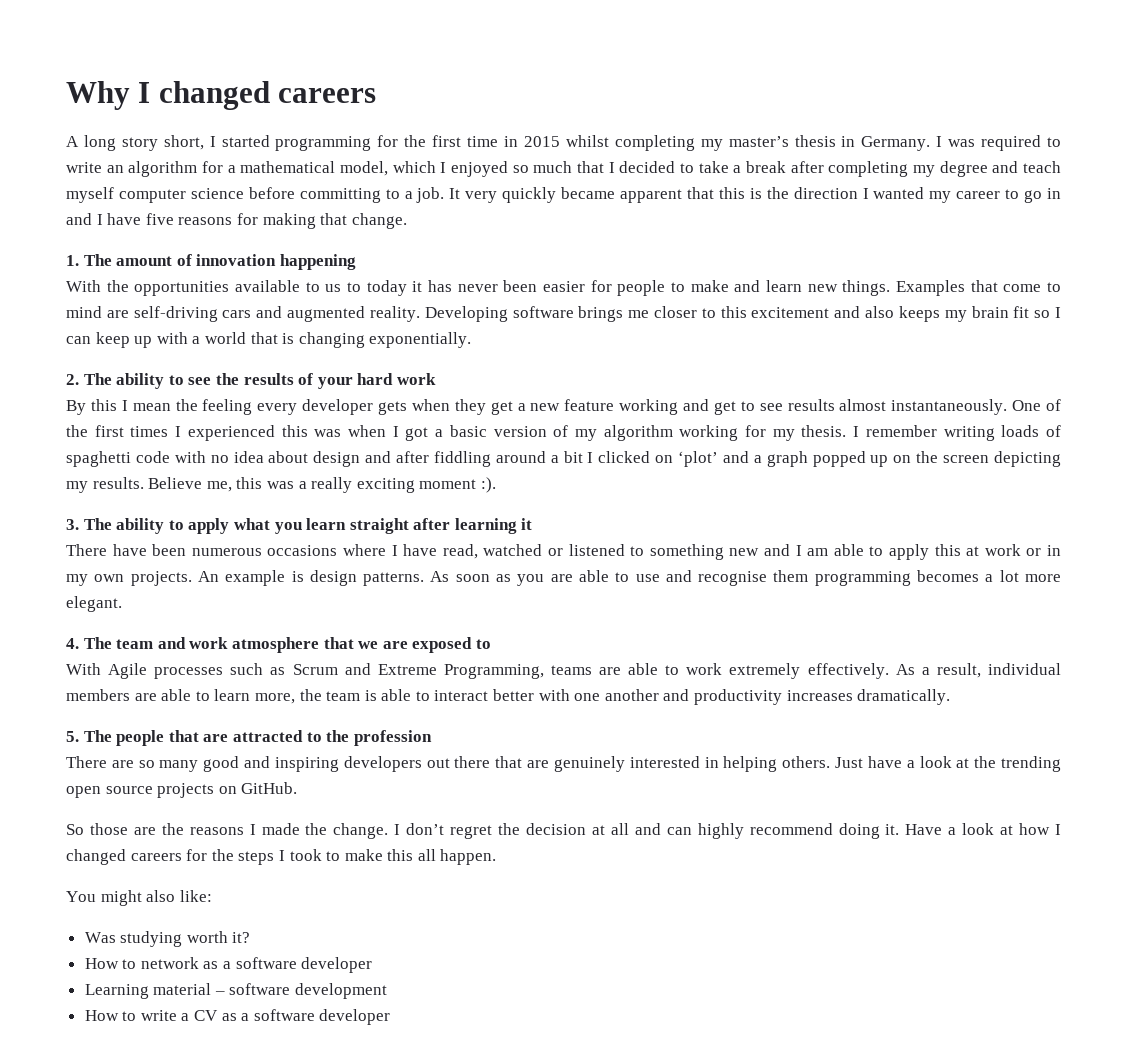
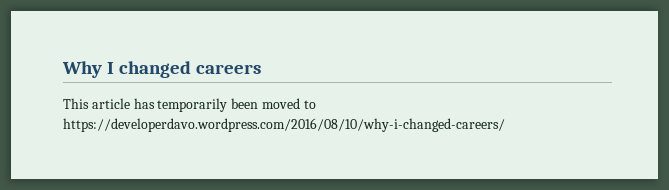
- A long story short, I started programming for the first time in 2015 whilst completing my master’s thesis in Germany. I was required to write an algorithm for a mathematical model, which I enjoyed so much that I decided to take a break after completing my degree and teach myself computer science before committing to a job. It very quickly became apparent that this is the direction I wanted my career to go in and I have five reasons for making that change.
- 1. The amount of innovation happening
- With the opportunities available to us to today it has never been easier for people to make and learn new things. Examples that come to mind are self-driving cars and augmented reality. Developing software brings me closer to this excitement and also keeps my brain fit so I can keep up with a world that is changing exponentially.
- 2. The ability to see the results of your hard work
- By this I mean the feeling every developer gets when they get a new feature working and get to see results almost instantaneously. One of the first times I experienced this was when I got a basic version of my algorithm working for my thesis. I remember writing loads of spaghetti code with no idea about design and after fiddling around a bit I clicked on ‘plot’ and a graph popped up on the screen depicting my results. Believe me, this was a really exciting moment :).
- 3. The ability to apply what you learn straight after learning it
- There have been numerous occasions where I have read, watched or listened to something new and I am able to apply this at work or in my own projects. An example is design patterns. As soon as you are able to use and recognise them programming becomes a lot more elegant.
- 4. The team and work atmosphere that we are exposed to
- With Agile processes such as Scrum and Extreme Programming, teams are able to work extremely effectively. As a result, individual members are able to learn more, the team is able to interact better with one another and productivity increases dramatically.
- 5. The people that are attracted to the profession
- There are so many good and inspiring developers out there that are genuinely interested in helping others. Just have a look at the trending open source projects on GitHub.
- So those are the reasons I made the change. I don’t regret the decision at all and can highly recommend doing it. Have a look at how I changed careers for the steps I took to make this all happen.
- You might also like:
- Was studying worth it?
- How to network as a software developer
- Learning material – software development
- How to write a CV as a software developer
+ This article has temporarily been moved to https://developerdavo.wordpress.com/2016/08/10/why-i-changed-careers/

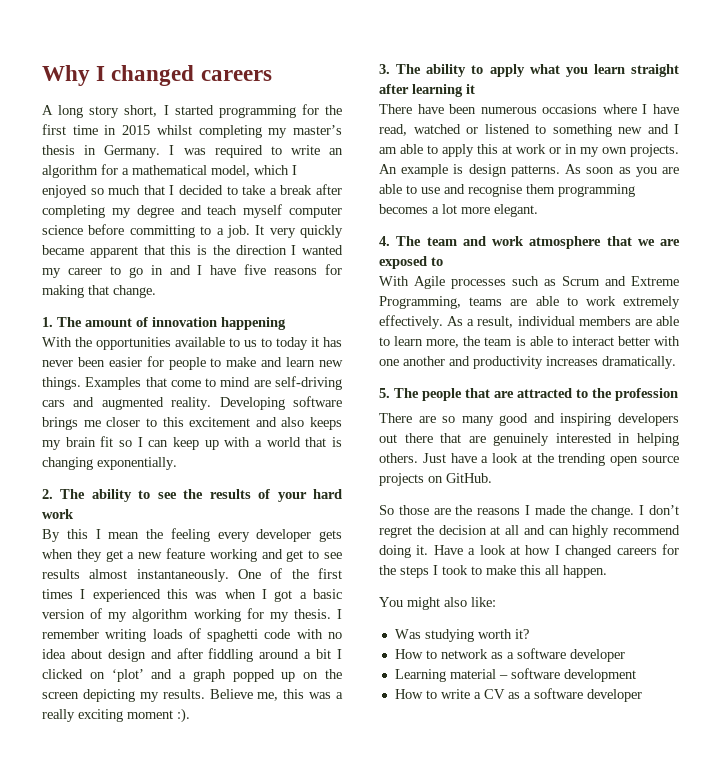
- This article has temporarily been moved to https://developerdavo.wordpress.com/2016/08/10/why-i-changed-careers/
+ A long story short, I started programming for the first time in 2015 whilst completing my master’s thesis in Germany. I was required to write an algorithm for a mathematical model, which I enjoyed so much that I decided to take a break after completing my degree and teach myself computer science before committing to a job. It very quickly became apparent that this is the direction I wanted my career to go in and I have five reasons for making that change.
+ 1. The amount of innovation happening
+ With the opportunities available to us to today it has never been easier for people to make and learn new things. Examples that come to mind are self-driving cars and augmented reality. Developing software brings me closer to this excitement and also keeps my brain fit so I can keep up with a world that is changing exponentially.
+ 2. The ability to see the results of your hard work
+ By this I mean the feeling every developer gets when they get a new feature working and get to see results almost instantaneously. One of the first times I experienced this was when I got a basic version of my algorithm working for my thesis. I remember writing loads of spaghetti code with no idea about design and after fiddling around a bit I clicked on ‘plot’ and a graph popped up on the screen depicting my results. Believe me, this was a really exciting moment :).
+ 3. The ability to apply what you learn straight after learning it
+ There have been numerous occasions where I have read, watched or listened to something new and I am able to apply this at work or in my own projects. An example is design patterns. As soon as you are able to use and recognise them programming becomes a lot more elegant.
+ 4. The team and work atmosphere that we are exposed to
+ With Agile processes such as Scrum and Extreme Programming, teams are able to work extremely effectively. As a result, individual members are able to learn more, the team is able to interact better with one another and productivity increases dramatically.
+ 5. The people that are attracted to the profession
+ There are so many good and inspiring developers out there that are genuinely interested in helping others. Just have a look at the trending open source projects on GitHub.
+ So those are the reasons I made the change. I don’t regret the decision at all and can highly recommend doing it. Have a look at how I changed careers for the steps I took to make this all happen.
+ You might also like:
+ Was studying worth it?
+ How to network as a software developer
+ Learning material – software development
+ How to write a CV as a software developer

